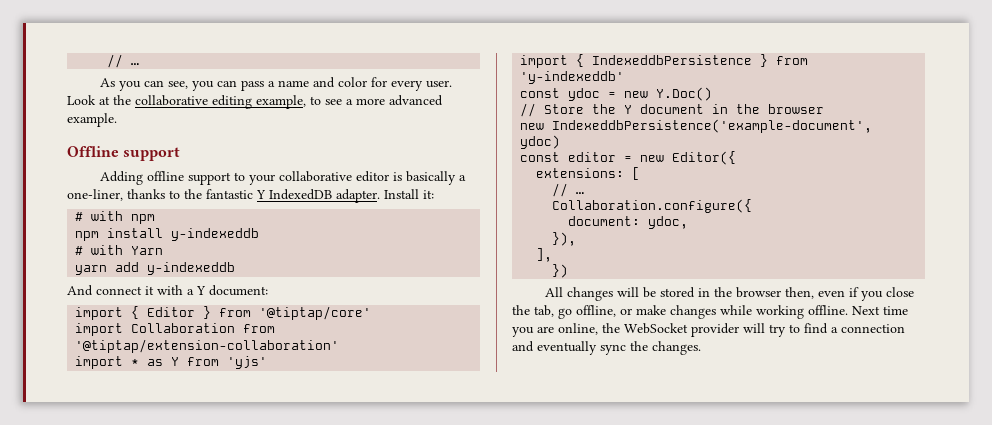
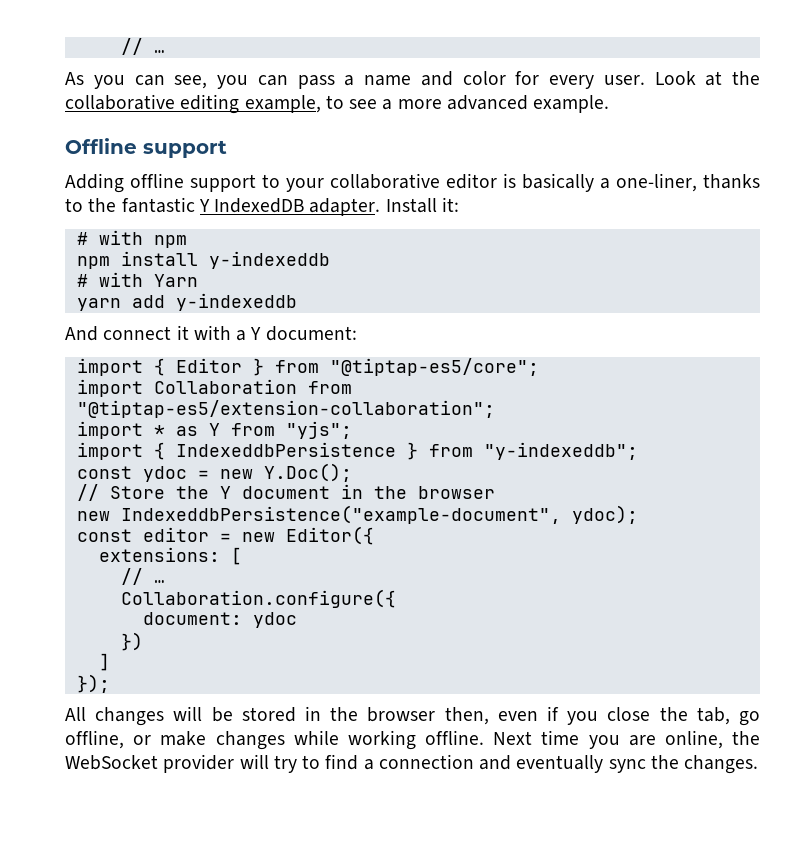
- import { Editor } from '@tiptap/core'
+ import { Editor } from "@tiptap-es5/core";
- import Collaboration from '@tiptap/extension-collaboration'
+ import Collaboration from "@tiptap-es5/extension-collaboration";
- import * as Y from 'yjs'
+ import * as Y from "yjs";
- import { IndexeddbPersistence } from 'y-indexeddb'
+ import { IndexeddbPersistence } from "y-indexeddb";
- const ydoc = new Y.Doc()
+ const ydoc = new Y.Doc();
- new IndexeddbPersistence('example-document', ydoc)
+ new IndexeddbPersistence("example-document", ydoc);
- document: ydoc,
- }),
- ],
+ document: ydoc
+ ]
+ });

